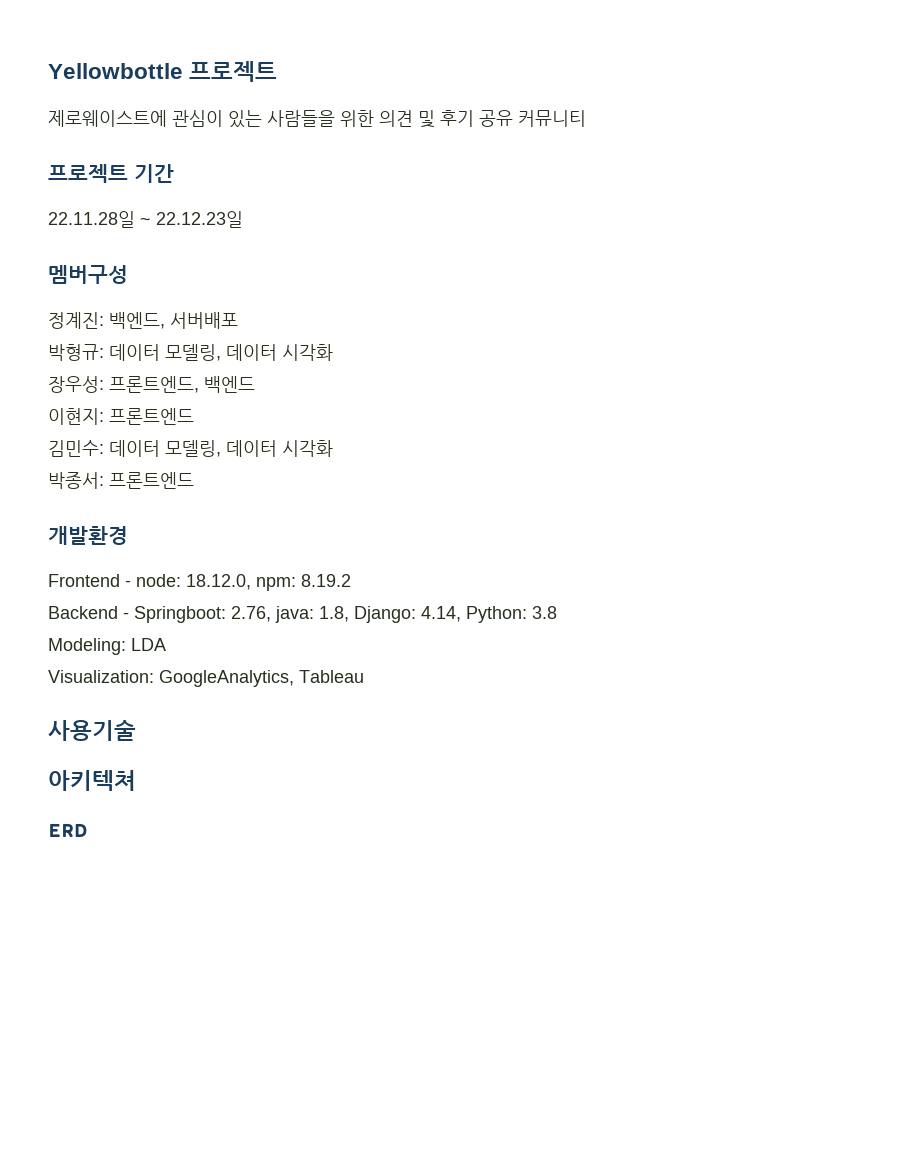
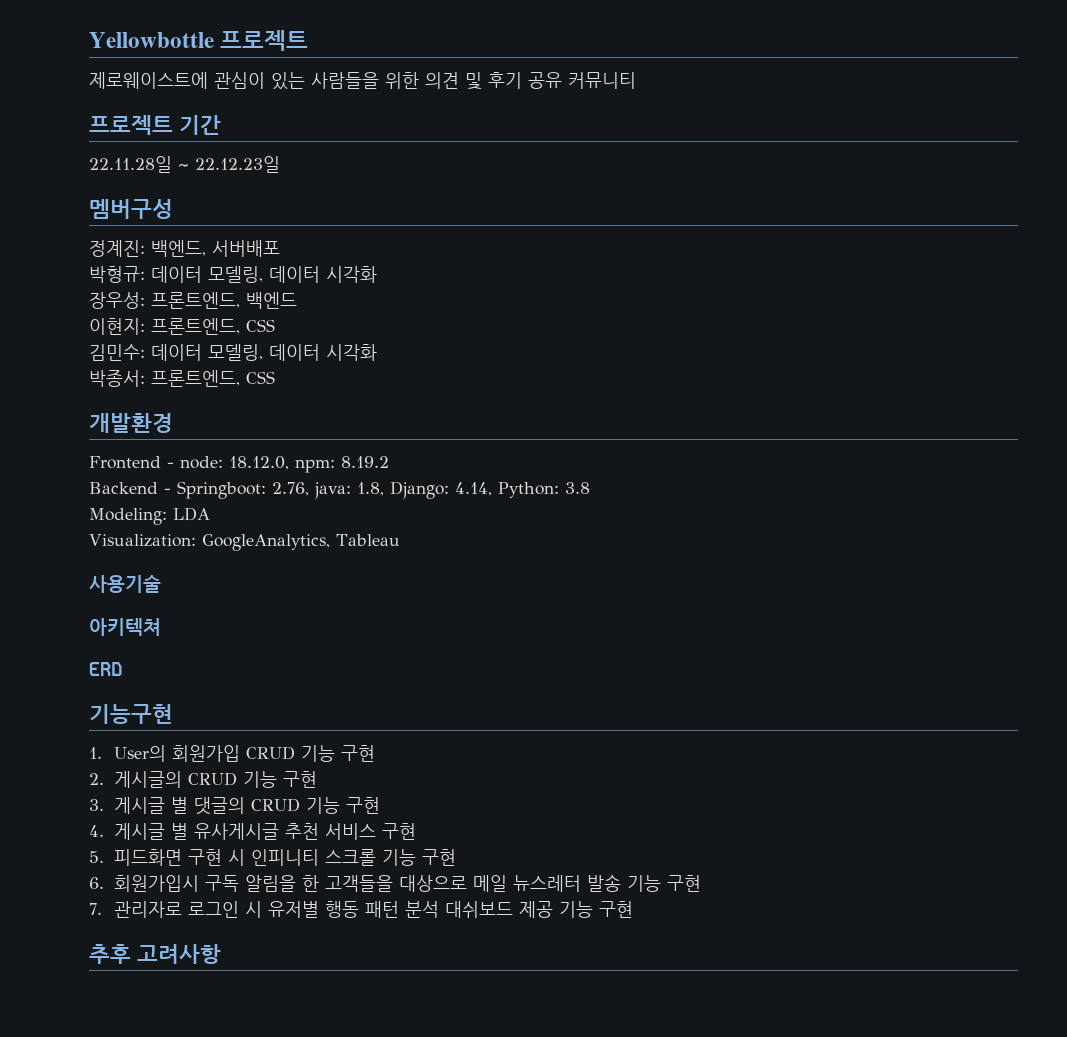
- 이현지: 프론트엔드
+ 이현지: 프론트엔드, CSS
- 박종서: 프론트엔드
+ 박종서: 프론트엔드, CSS
+ 기능구현
+ 1. User의 회원가입 CRUD 기능 구현
+ 2. 게시글의 CRUD 기능 구현
+ 3. 게시글 별 댓글의 CRUD 기능 구현
+ 4. 게시글 별 유사게시글 추천 서비스 구현
+ 5. 피드화면 구현 시 인피니티 스크롤 기능 구현
+ 6. 회원가입시 구독 알림을 한 고객들을 대상으로 메일 뉴스레터 발송 기능 구현
+ 7. 관리자로 로그인 시 유저별 행동 패턴 분석 대쉬보드 제공 기능 구현
+ 추후 고려사항

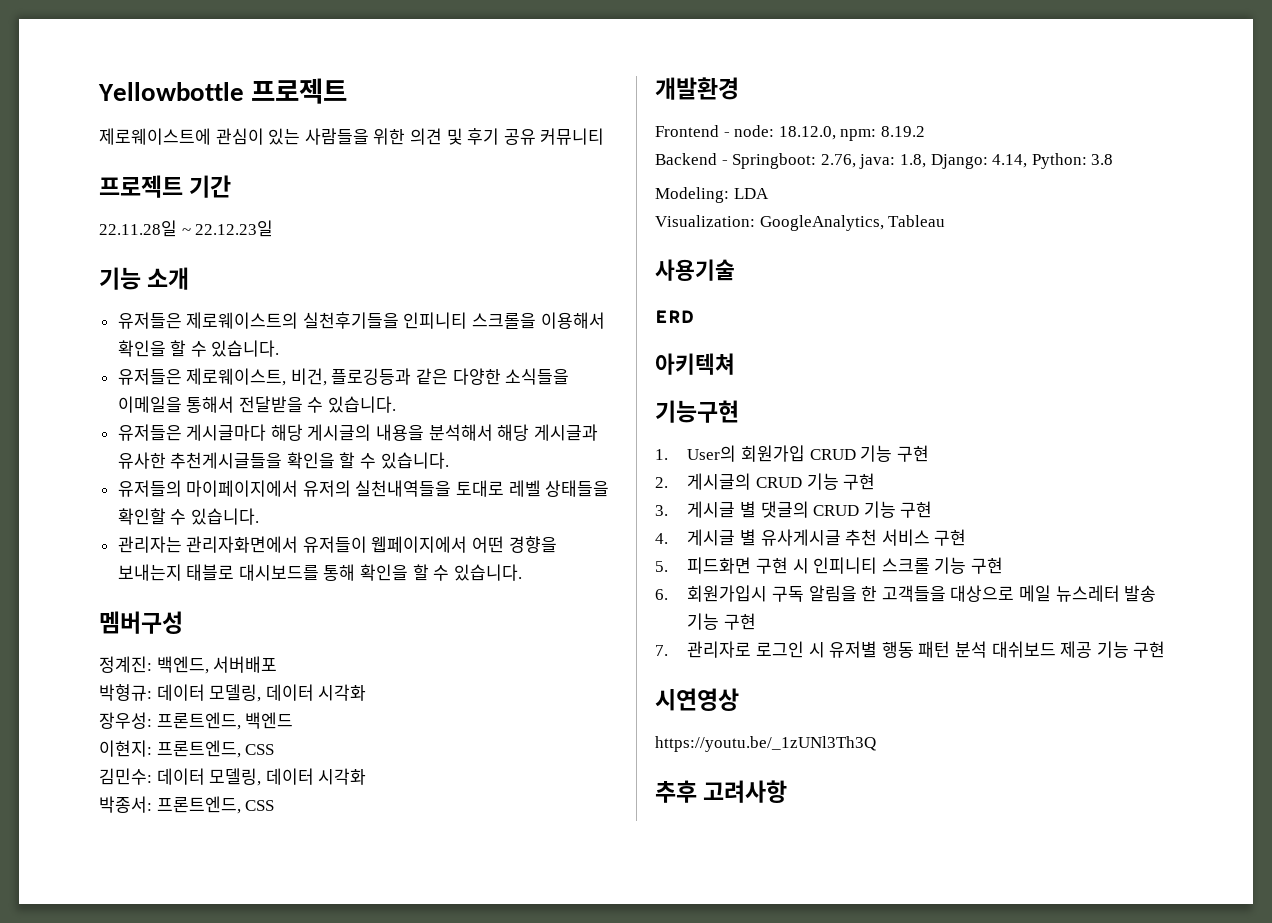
+ 기능 소개
+ 유저들은 제로웨이스트의 실천후기들을 인피니티 스크롤을 이용해서 확인을 할 수 있습니다.
+ 유저들은 제로웨이스트, 비건, 플로깅등과 같은 다양한 소식들을 이메일을 통해서 전달받을 수 있습니다.
+ 유저들은 게시글마다 해당 게시글의 내용을 분석해서 해당 게시글과 유사한 추천게시글들을 확인을 할 수 있습니다.
+ 유저들의 마이페이지에서 유저의 실천내역들을 토대로 레벨 상태들을 확인할 수 있습니다.
+ 관리자는 관리자화면에서 유저들이 웹페이지에서 어떤 경향을 보내는지 태블로 대시보드를 통해 확인을 할 수 있습니다.
+ ERD
- ERD
+ 시연영상
+ https://youtu.be/_1zUNl3Th3Q

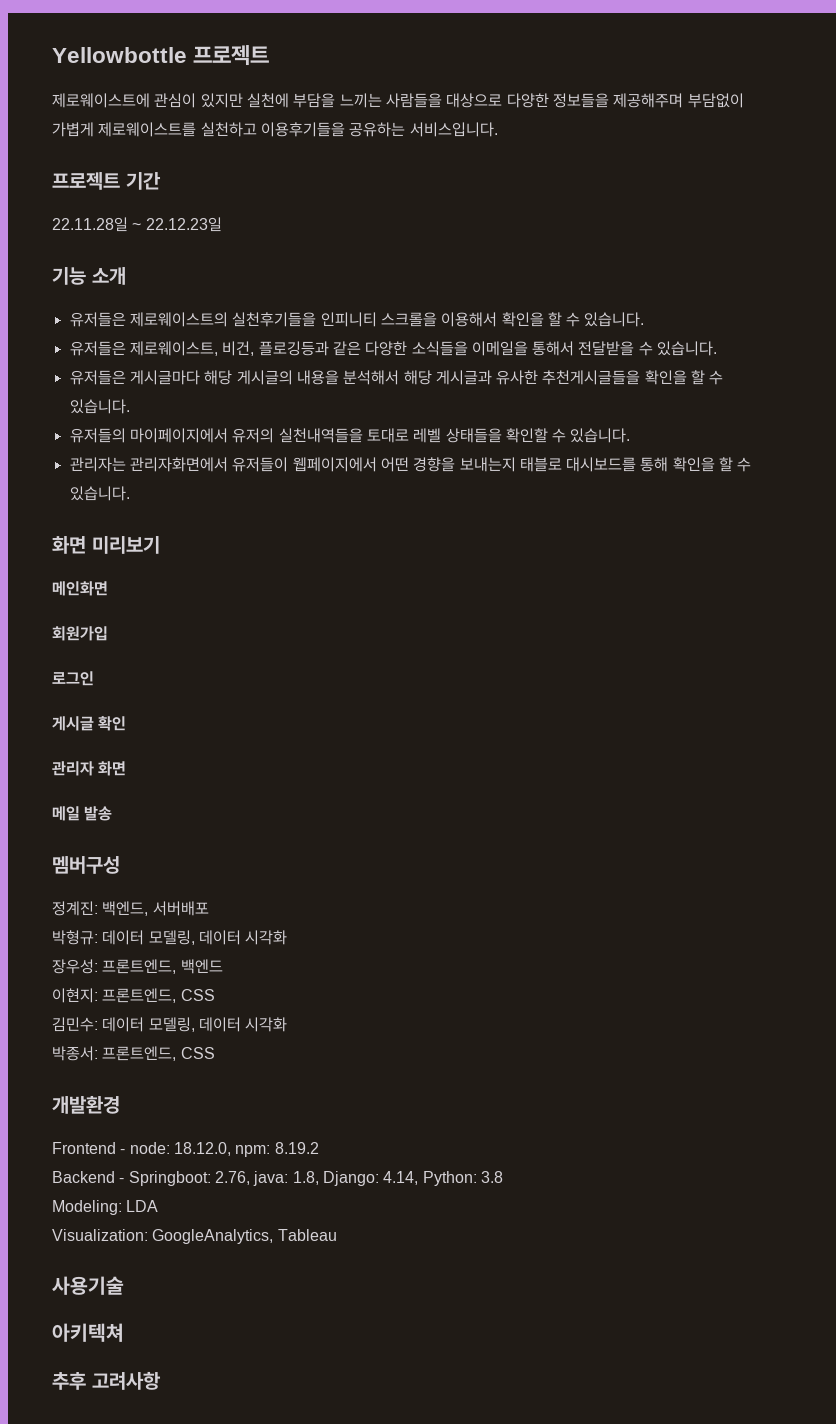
- 제로웨이스트에 관심이 있는 사람들을 위한 의견 및 후기 공유 커뮤니티
+ 제로웨이스트에 관심이 있지만 실천에 부담을 느끼는 사람들을 대상으로 다양한 정보들을 제공해주며 부담없이 가볍게 제로웨이스트를 실천하고 이용후기들을 공유하는 서비스입니다.
+ 화면 미리보기
+ 메인화면
+ 회원가입
+ 로그인
+ 게시글 확인
+ 관리자 화면
+ 메일 발송
- ERD
- 기능구현
- 1. User의 회원가입 CRUD 기능 구현
- 2. 게시글의 CRUD 기능 구현
- 3. 게시글 별 댓글의 CRUD 기능 구현
- 4. 게시글 별 유사게시글 추천 서비스 구현
- 5. 피드화면 구현 시 인피니티 스크롤 기능 구현
- 6. 회원가입시 구독 알림을 한 고객들을 대상으로 메일 뉴스레터 발송 기능 구현
- 7. 관리자로 로그인 시 유저별 행동 패턴 분석 대쉬보드 제공 기능 구현
- 시연영상
- https://youtu.be/_1zUNl3Th3Q

